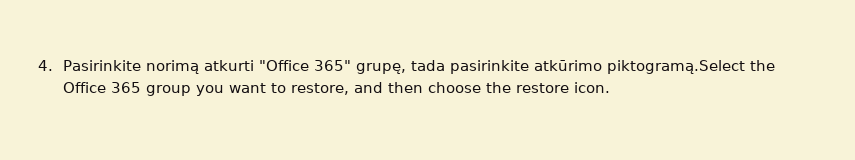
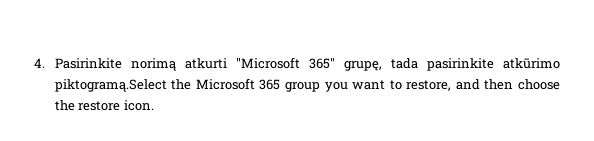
- 4. Pasirinkite norimą atkurti "Office 365" grupę, tada pasirinkite atkūrimo piktogramą.Select the Office 365 group you want to restore, and then choose the restore icon.
+ 4. Pasirinkite norimą atkurti "Microsoft 365" grupę, tada pasirinkite atkūrimo piktogramą.Select the Microsoft 365 group you want to restore, and then choose the restore icon.

